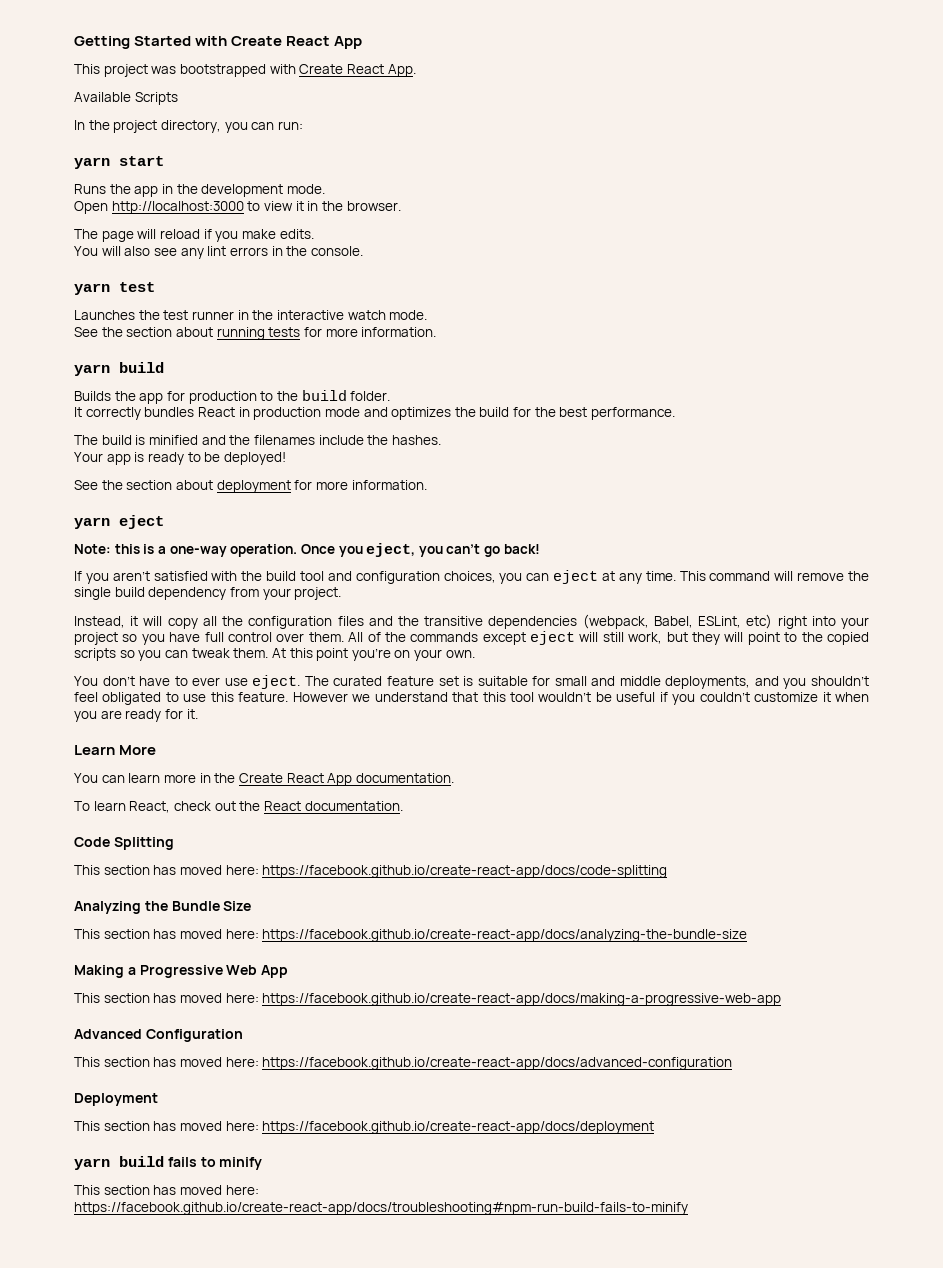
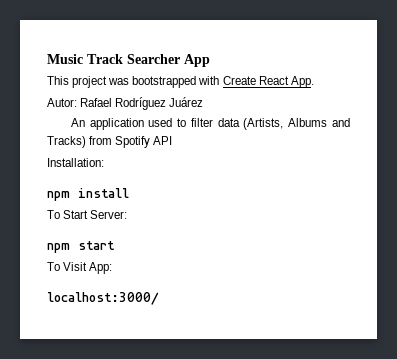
- Getting Started with Create React App
+ Music Track Searcher App
- Available Scripts
- In the project directory, you can run:
- yarn start
- Runs the app in the development mode.
- Open http://localhost:3000 to view it in the browser.
- The page will reload if you make edits.
- You will also see any lint errors in the console.
- yarn test
- Launches the test runner in the interactive watch mode.
- See the section about running tests for more information.
- yarn build
- Builds the app for production to the build folder.
- It correctly bundles React in production mode and optimizes the build for the best performance.
- The build is minified and the filenames include the hashes.
- Your app is ready to be deployed!
- See the section about deployment for more information.
- yarn eject
- Note: this is a one-way operation. Once you eject, you can’t go back!
- If you aren’t satisfied with the build tool and configuration choices, you can eject at any time. This command will remove the single build dependency from your project.
- Instead, it will copy all the configuration files and the transitive dependencies (webpack, Babel, ESLint, etc) right into your project so you have full control over them. All of the commands except eject will still work, but they will point to the copied scripts so you can tweak them. At this point you’re on your own.
- You don’t have to ever use eject. The curated feature set is suitable for small and middle deployments, and you shouldn’t feel obligated to use this feature. However we understand that this tool wouldn’t be useful if you couldn’t customize it when you are ready for it.
- Learn More
- You can learn more in the Create React App documentation.
- To learn React, check out the React documentation.
- Code Splitting
- This section has moved here: https://facebook.github.io/create-react-app/docs/code-splitting
- Analyzing the Bundle Size
- This section has moved here: https://facebook.github.io/create-react-app/docs/analyzing-the-bundle-size
- Making a Progressive Web App
- This section has moved here: https://facebook.github.io/create-react-app/docs/making-a-progressive-web-app
- Advanced Configuration
- This section has moved here: https://facebook.github.io/create-react-app/docs/advanced-configuration
- Deployment
- This section has moved here: https://facebook.github.io/create-react-app/docs/deployment
- yarn build fails to minify
- This section has moved here: https://facebook.github.io/create-react-app/docs/troubleshooting#npm-run-build-fails-to-minify
+ Autor: Rafael Rodríguez Juárez
+ An application used to filter data (Artists, Albums and Tracks) from Spotify API
+ Installation:
+ npm install
+ To Start Server:
+ npm start
+ To Visit App:
+ localhost:3000/

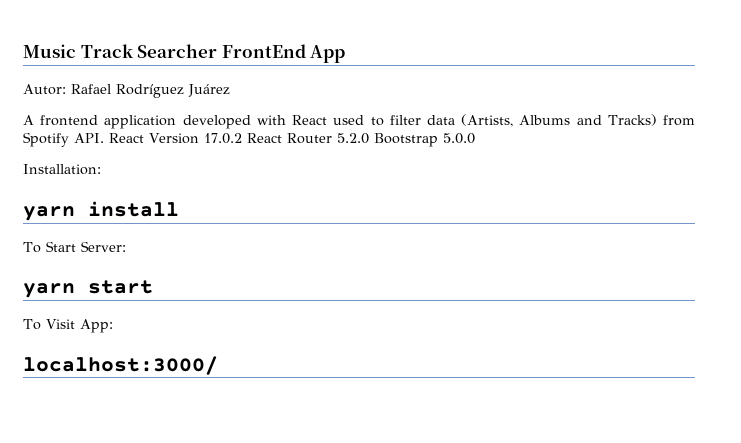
- Music Track Searcher App
+ Music Track Searcher FrontEnd App
- This project was bootstrapped with Create React App.
  Autor: Rafael Rodríguez Juárez
- An application used to filter data (Artists, Albums and Tracks) from Spotify API
+ A frontend application developed with React used to filter data (Artists, Albums and Tracks) from Spotify API. React Version 17.0.2 React Router 5.2.0 Bootstrap 5.0.0
- npm install
+ yarn install
- npm start
+ yarn start

